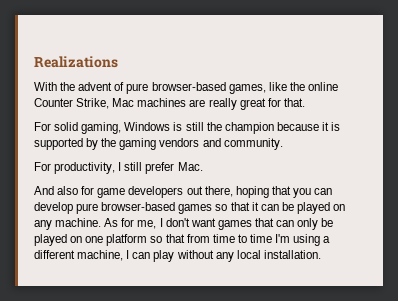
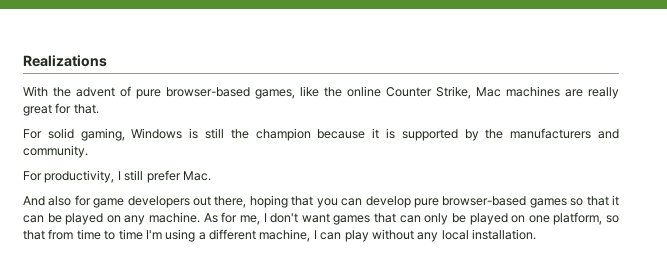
- For solid gaming, Windows is still the champion because it is supported by the gaming vendors and community.
+ For solid gaming, Windows is still the champion because it is supported by the manufacturers and community.
- As for me, I don't want games that can only be played on one platform so that from time to time I'm using a different machine, I can play without any local installation.
+ As for me, I don't want games that can only be played on one platform, so that from time to time I'm using a different machine, I can play without any local installation.

